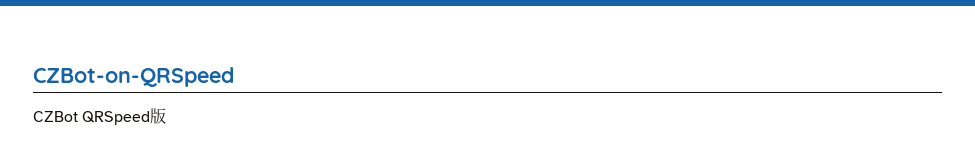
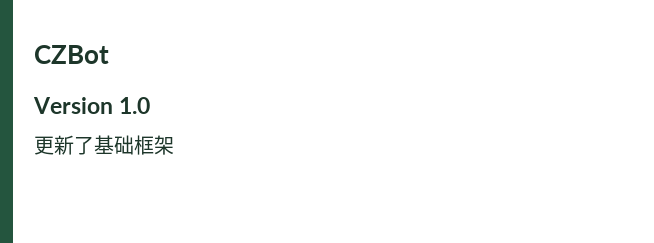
- CZBot-on-QRSpeed
- CZBot QRSpeed版
+ CZBot
+ Version 1.0
+ 更新了基础框架

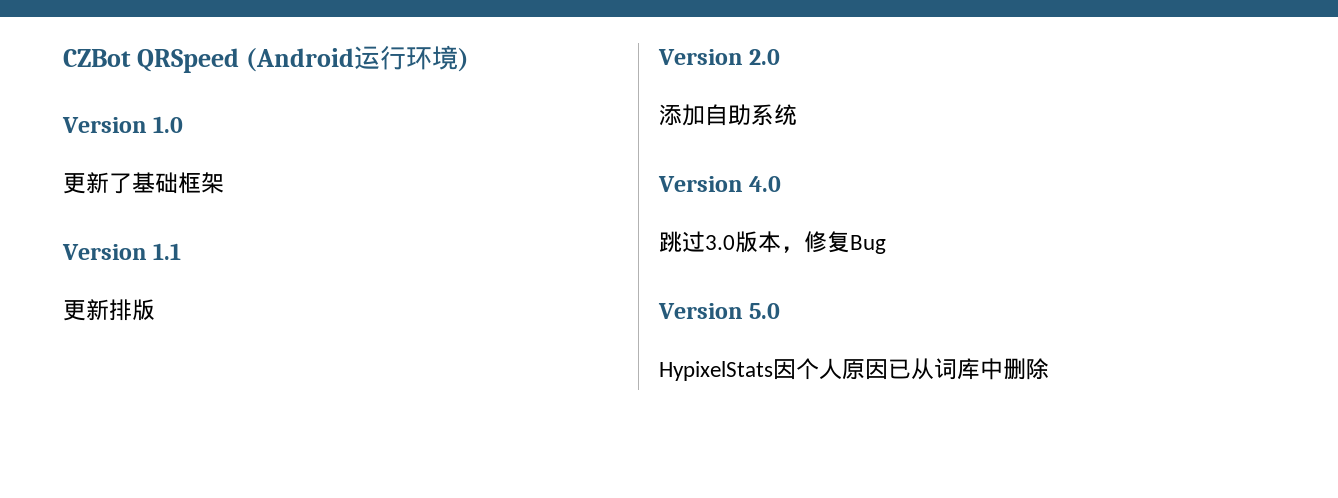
- CZBot
+ CZBot QRSpeed (Android运行环境)
+ Version 1.1
+ 更新排版
+ Version 2.0
+ 添加自助系统
+ Version 4.0
+ 跳过3.0版本，修复Bug
+ Version 5.0
+ HypixelStats因个人原因已从词库中删除

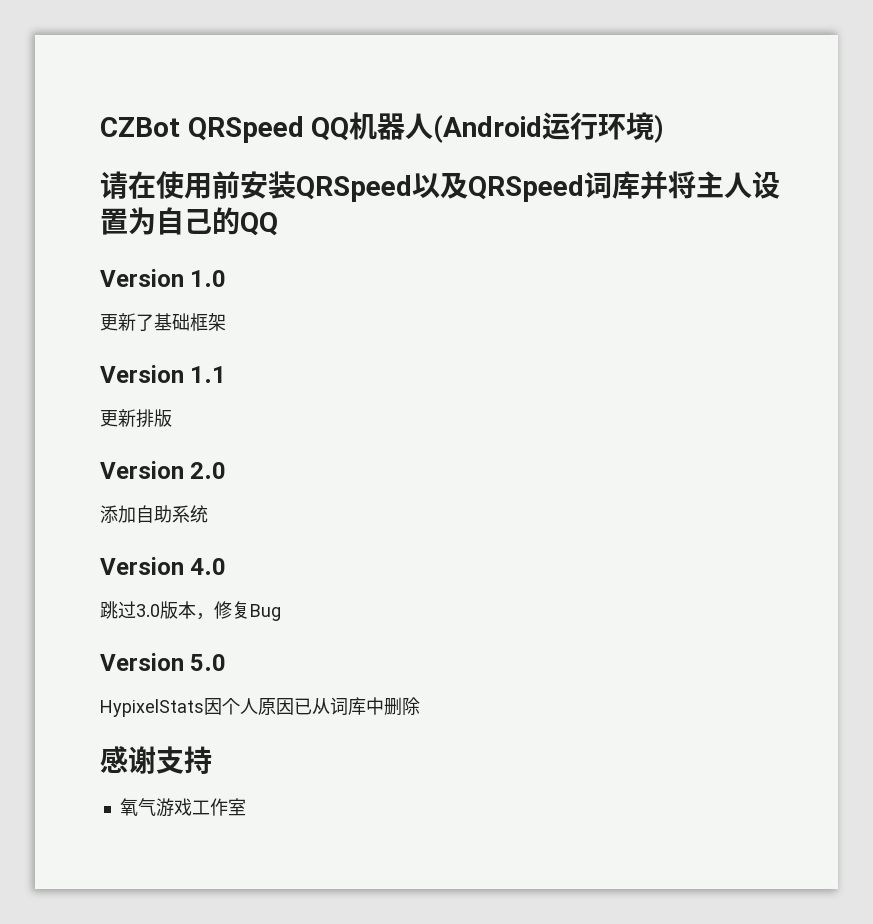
- CZBot QRSpeed (Android运行环境)
+ CZBot QRSpeed QQ机器人(Android运行环境)
+ 请在使用前安装QRSpeed以及QRSpeed词库并将主人设置为自己的QQ
+ 感谢支持
+ 氧气游戏工作室

